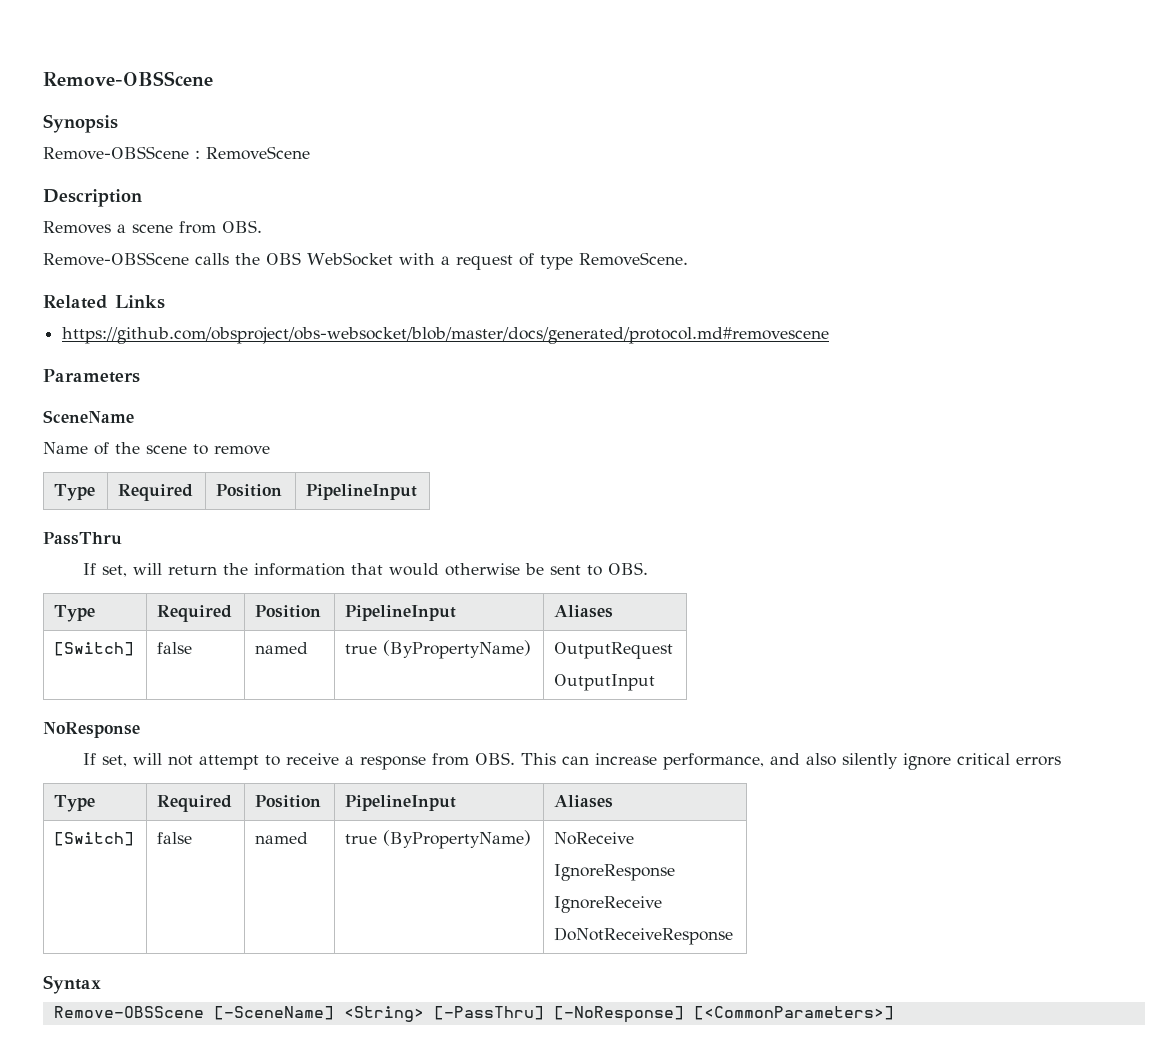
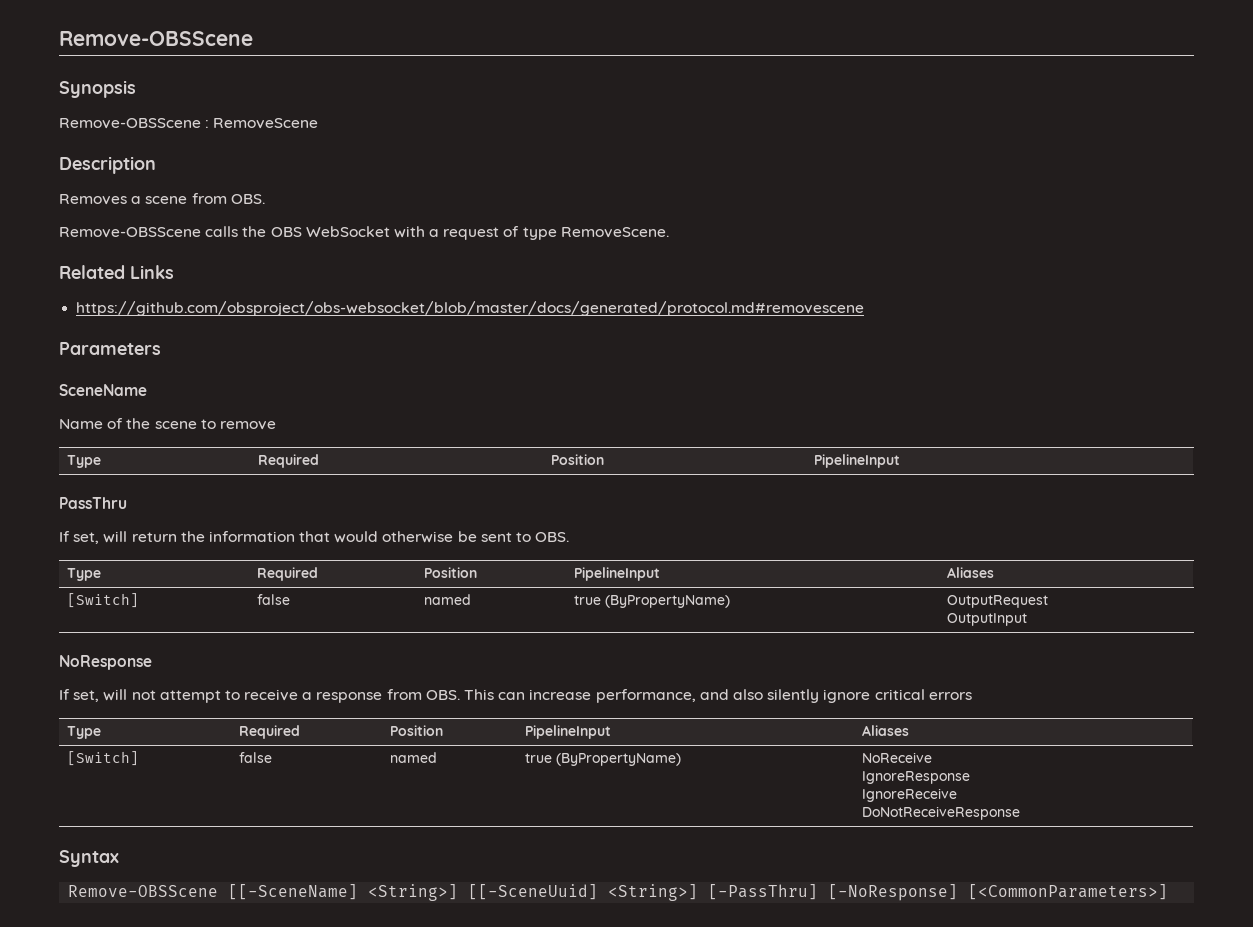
- Remove-OBSScene [-SceneName] <String> [-PassThru] [-NoResponse] [<CommonParameters>]
+ Remove-OBSScene [[-SceneName] <String>] [[-SceneUuid] <String>] [-PassThru] [-NoResponse] [<CommonParameters>]

